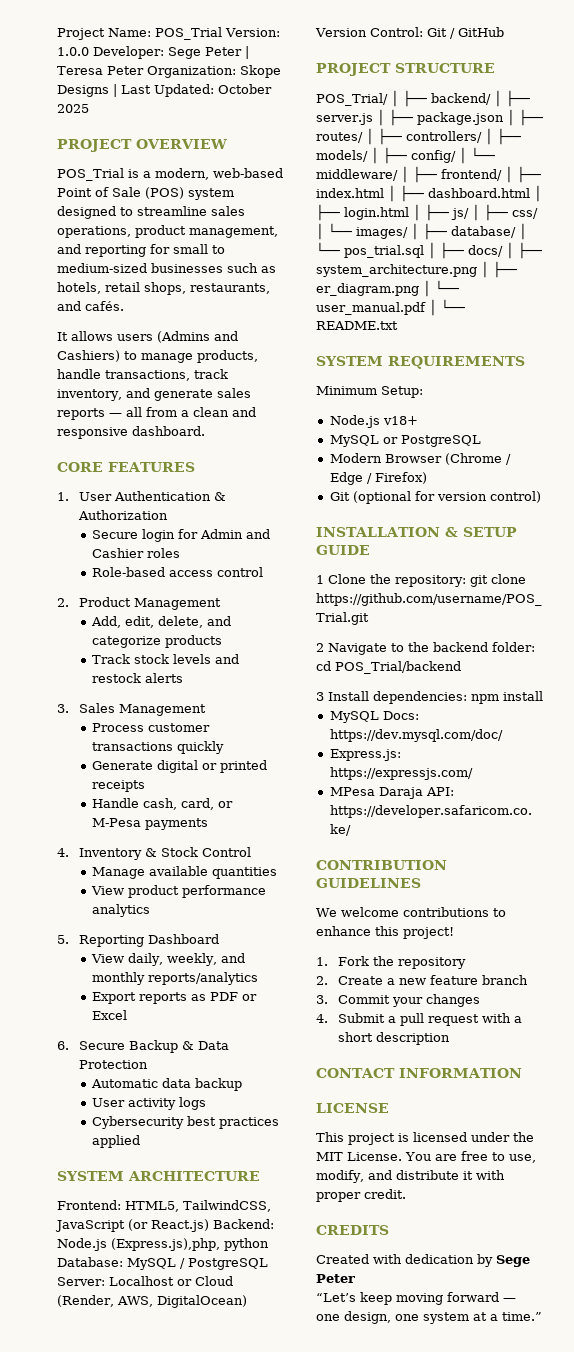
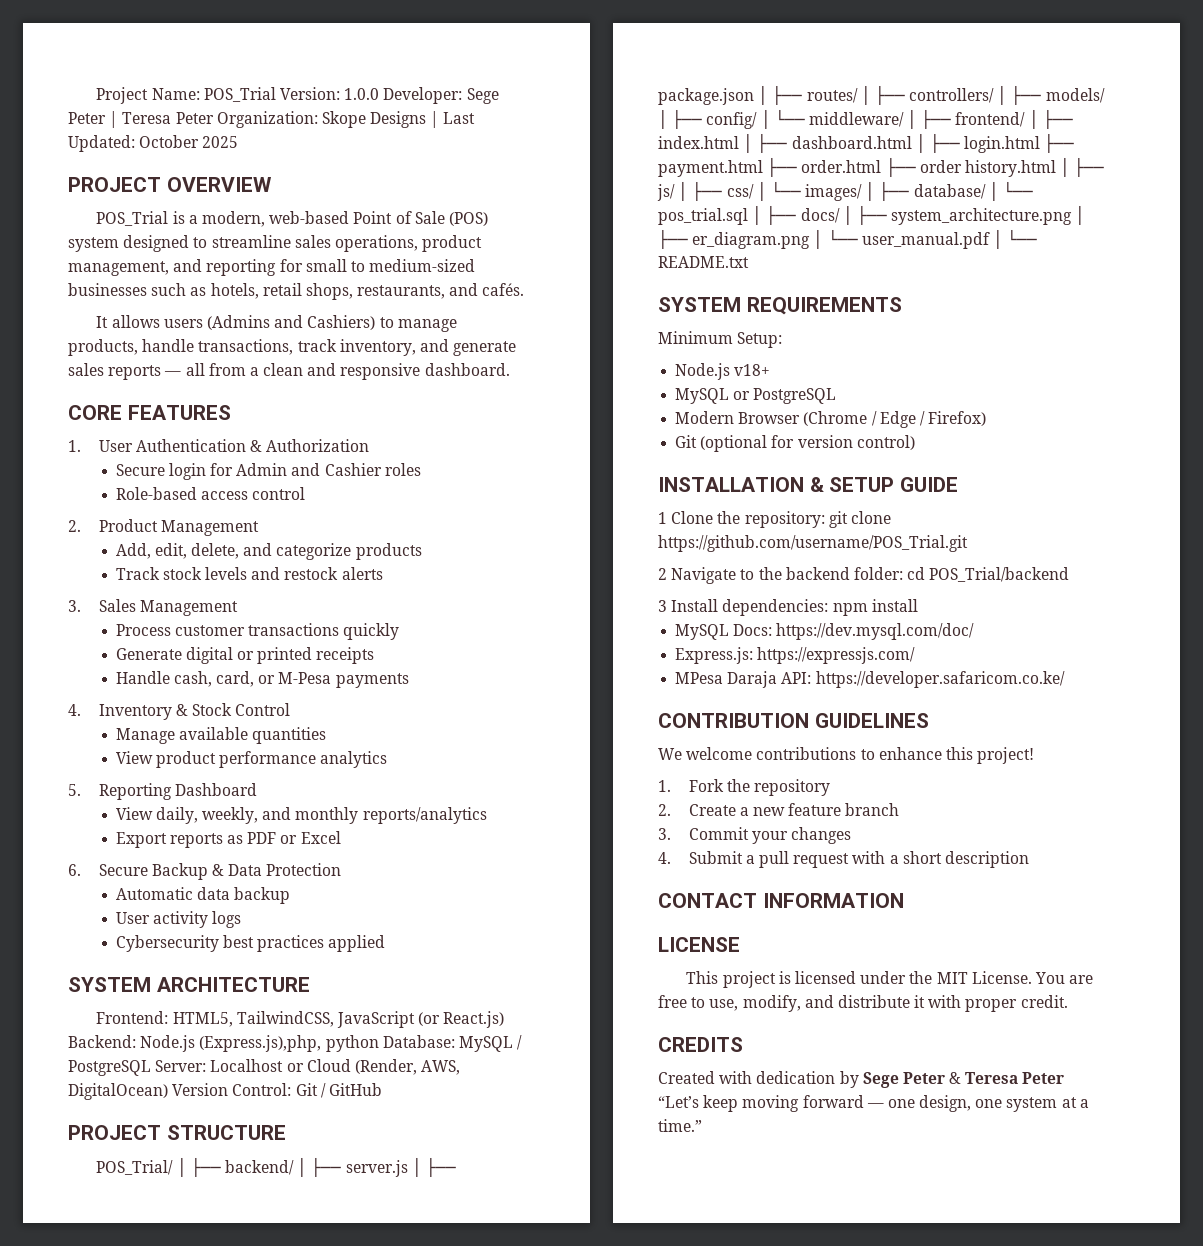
- POS_Trial/ │ ├── backend/ │ ├── server.js │ ├── package.json │ ├── routes/ │ ├── controllers/ │ ├── models/ │ ├── config/ │ └── middleware/ │ ├── frontend/ │ ├── index.html │ ├── dashboard.html │ ├── login.html │ ├── js/ │ ├── css/ │ └── images/ │ ├── database/ │ └── pos_trial.sql │ ├── docs/ │ ├── system_architecture.png │ ├── er_diagram.png │ └── user_manual.pdf │ └── README.txt
+ POS_Trial/ │ ├── backend/ │ ├── server.js │ ├── package.json │ ├── routes/ │ ├── controllers/ │ ├── models/ │ ├── config/ │ └── middleware/ │ ├── frontend/ │ ├── index.html │ ├── dashboard.html │ ├── login.html ├── payment.html ├── order.html ├── order history.html │ ├── js/ │ ├── css/ │ └── images/ │ ├── database/ │ └── pos_trial.sql │ ├── docs/ │ ├── system_architecture.png │ ├── er_diagram.png │ └── user_manual.pdf │ └── README.txt
- Created with dedication by Sege Peter
+ Created with dedication by Sege Peter & Teresa Peter

